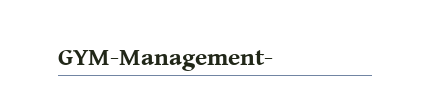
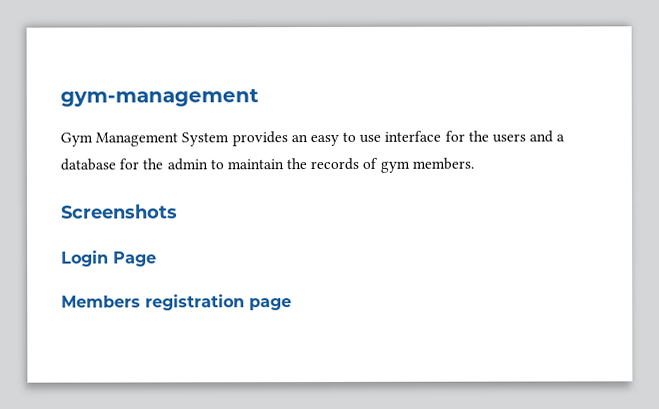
- GYM-Management-
+ gym-management
+ Gym Management System provides an easy to use interface for the users and a database for the admin to maintain the records of gym members.
+ Screenshots
+ Login Page
+ Members registration page

